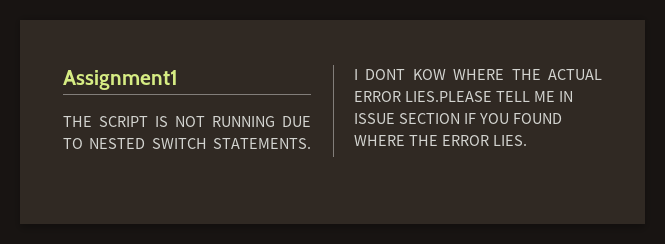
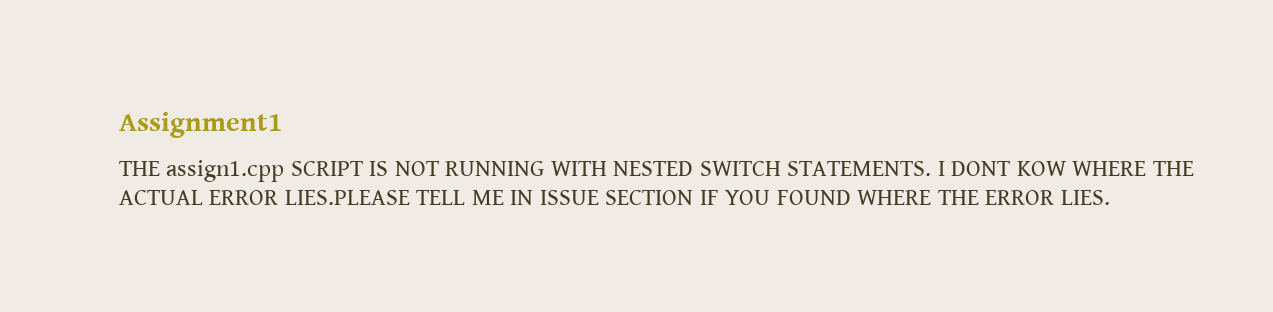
- THE SCRIPT IS NOT RUNNING DUE TO NESTED SWITCH STATEMENTS.
+ THE assign1.cpp SCRIPT IS NOT RUNNING WITH NESTED SWITCH STATEMENTS.

